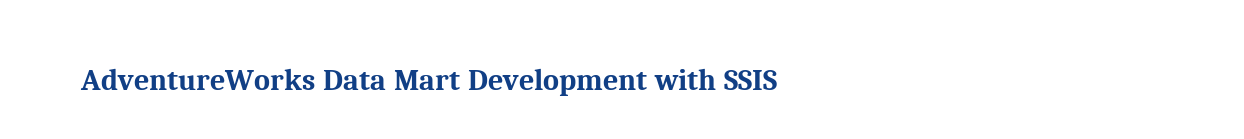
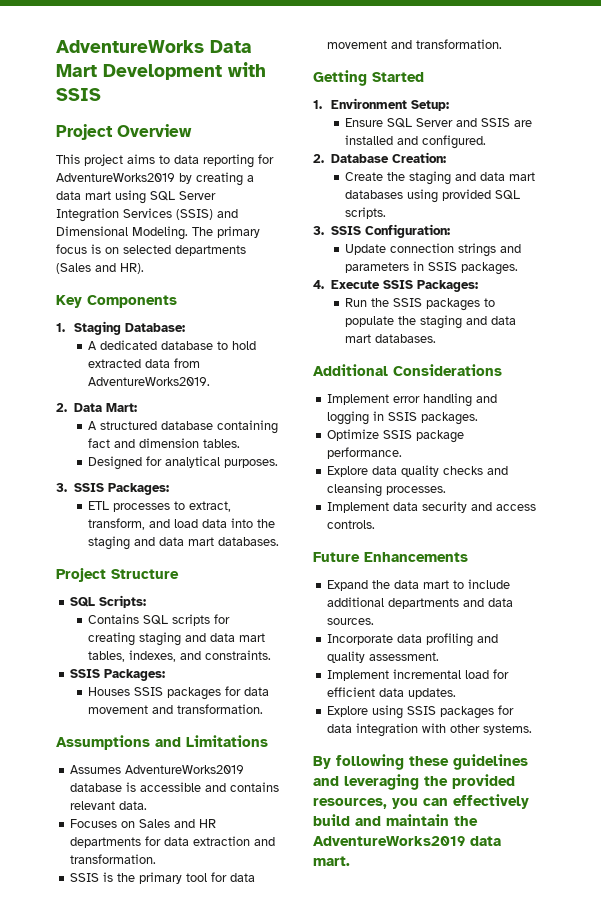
+ Project Overview
+ This project aims to data reporting for AdventureWorks2019 by creating a data mart using SQL Server Integration Services (SSIS) and Dimensional Modeling. The primary focus is on selected departments (Sales and HR).
+ Key Components
+ 1. Staging Database:
+ A dedicated database to hold extracted data from AdventureWorks2019.
+ 2. Data Mart:
+ A structured database containing fact and dimension tables.
+ Designed for analytical purposes.
+ 3. SSIS Packages:
+ ETL processes to extract, transform, and load data into the staging and data mart databases.
+ Project Structure
+ SQL Scripts:
+ Contains SQL scripts for creating staging and data mart tables, indexes, and constraints.
+ SSIS Packages:
+ Houses SSIS packages for data movement and transformation.
+ Assumptions and Limitations
+ Assumes AdventureWorks2019 database is accessible and contains relevant data.
+ Focuses on Sales and HR departments for data extraction and transformation.
+ SSIS is the primary tool for data movement and transformation.
+ Getting Started
+ 1. Environment Setup:
+ Ensure SQL Server and SSIS are installed and configured.
+ 2. Database Creation:
+ Create the staging and data mart databases using provided SQL scripts.
+ 3. SSIS Configuration:
+ Update connection strings and parameters in SSIS packages.
+ 4. Execute SSIS Packages:
+ Run the SSIS packages to populate the staging and data mart databases.
+ Additional Considerations
+ Implement error handling and logging in SSIS packages.
+ Optimize SSIS package performance.
+ Explore data quality checks and cleansing processes.
+ Implement data security and access controls.
+ Future Enhancements
+ Expand the data mart to include additional departments and data sources.
+ Incorporate data profiling and quality assessment.
+ Implement incremental load for efficient data updates.
+ Explore using SSIS packages for data integration with other systems.
+ By following these guidelines and leveraging the provided resources, you can effectively build and maintain the AdventureWorks2019 data mart.

